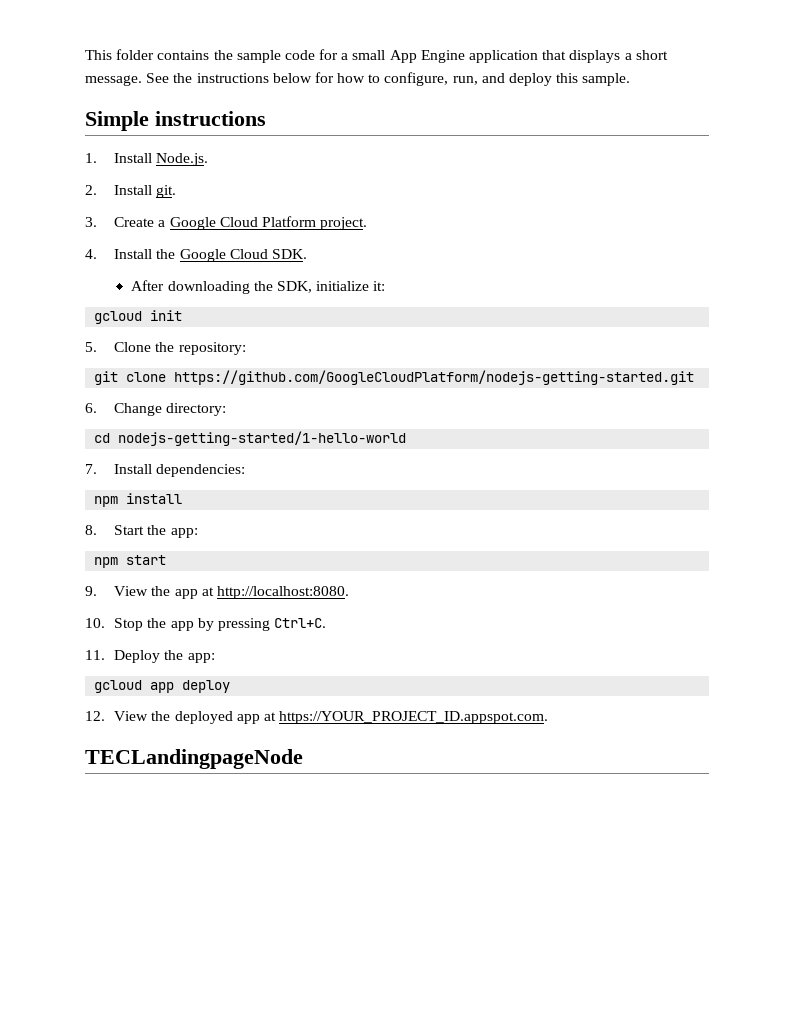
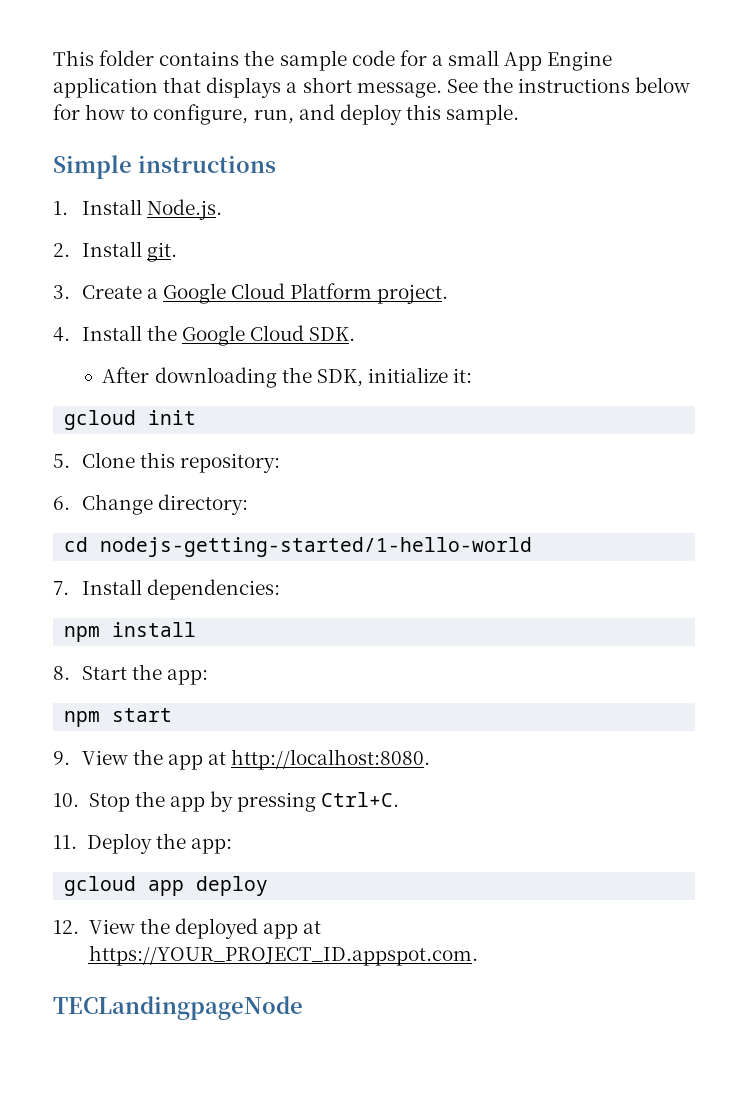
- 5. Clone the repository:
+ 5. Clone this repository:
- git clone https://github.com/GoogleCloudPlatform/nodejs-getting-started.git

